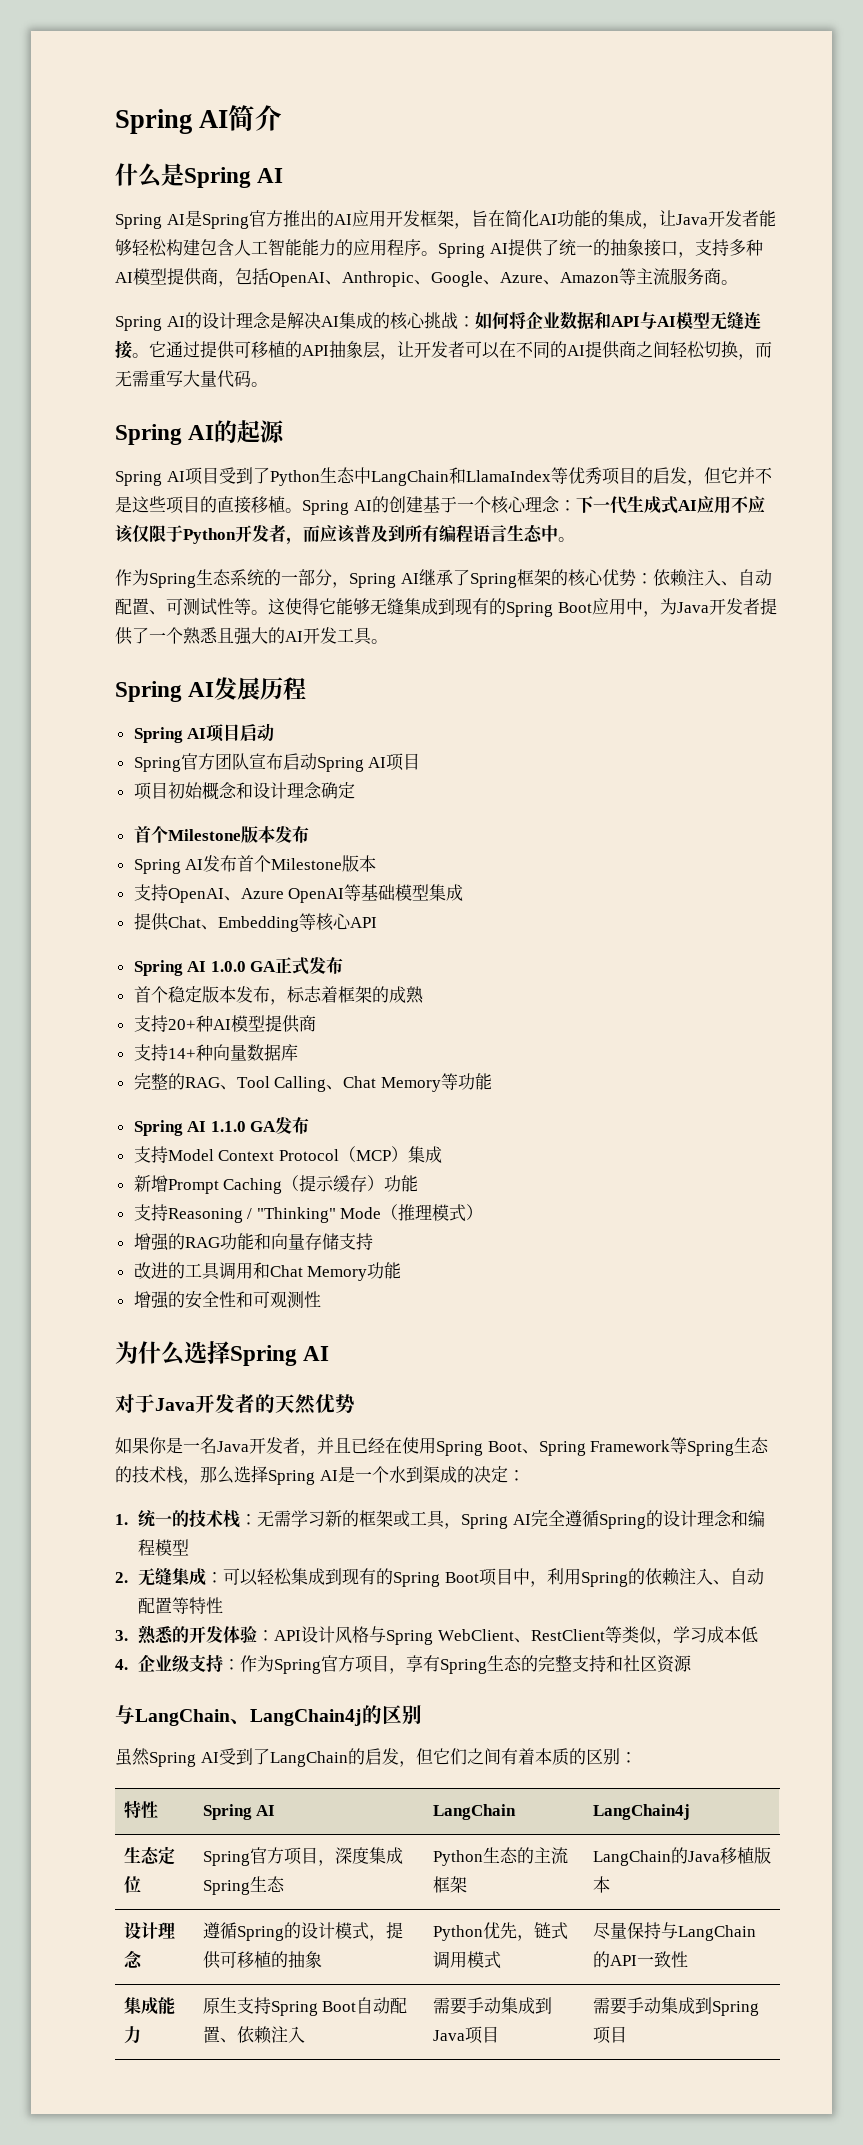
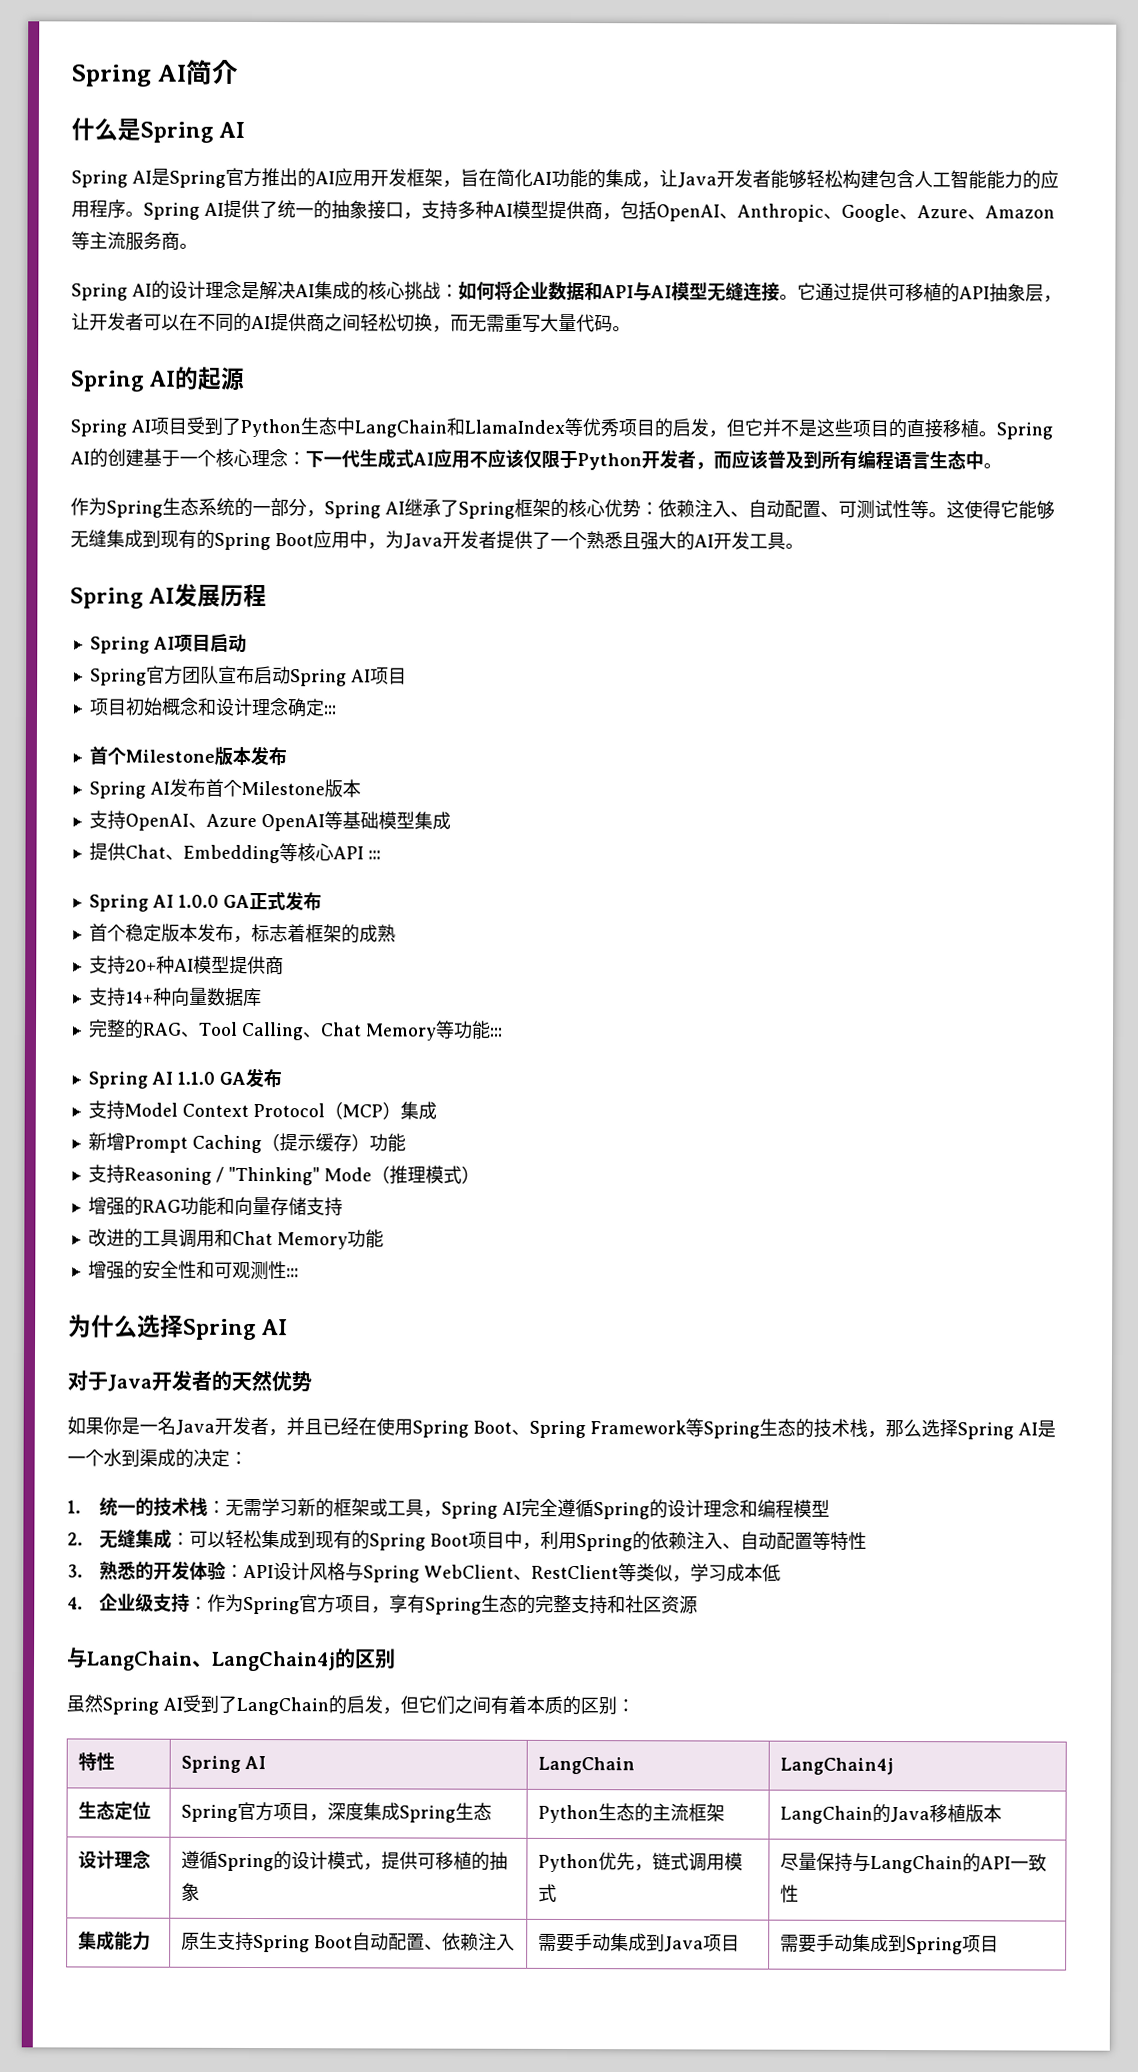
- 项目初始概念和设计理念确定
+ 项目初始概念和设计理念确定:::
- 提供Chat、Embedding等核心API
+ 提供Chat、Embedding等核心API :::
- 完整的RAG、Tool Calling、Chat Memory等功能
+ 完整的RAG、Tool Calling、Chat Memory等功能:::
- 增强的安全性和可观测性
+ 增强的安全性和可观测性:::

